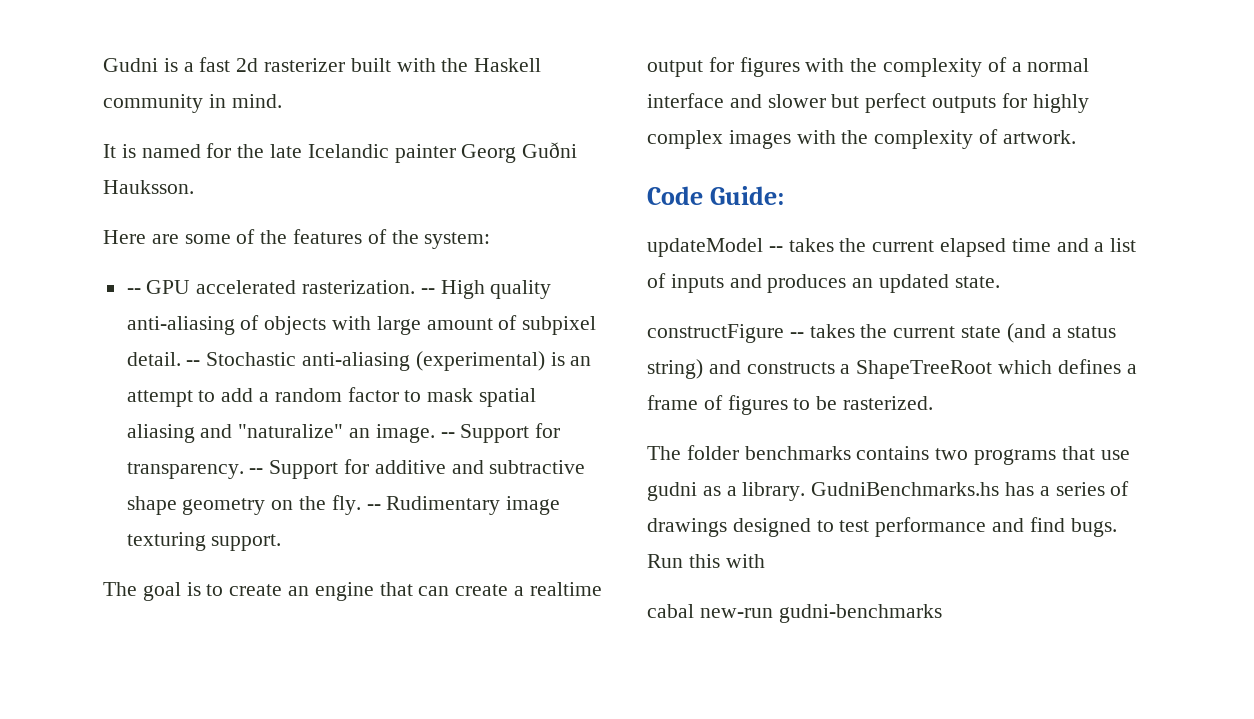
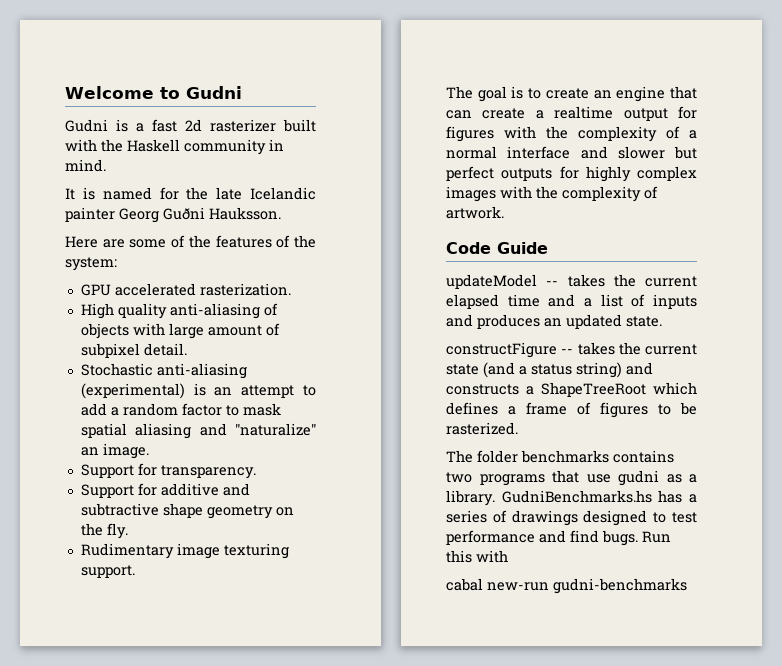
+ Welcome to Gudni
- -- GPU accelerated rasterization. -- High quality anti-aliasing of objects with large amount of subpixel detail. -- Stochastic anti-aliasing (experimental) is an attempt to add a random factor to mask spatial aliasing and "naturalize" an image. -- Support for transparency. -- Support for additive and subtractive shape geometry on the fly. -- Rudimentary image texturing support.
+ GPU accelerated rasterization.
+ High quality anti-aliasing of objects with large amount of subpixel detail.
+ Stochastic anti-aliasing (experimental) is an attempt to add a random factor to mask spatial aliasing and "naturalize" an image.
+ Support for transparency.
+ Support for additive and subtractive shape geometry on the fly.
+ Rudimentary image texturing support.
- Code Guide:
+ Code Guide

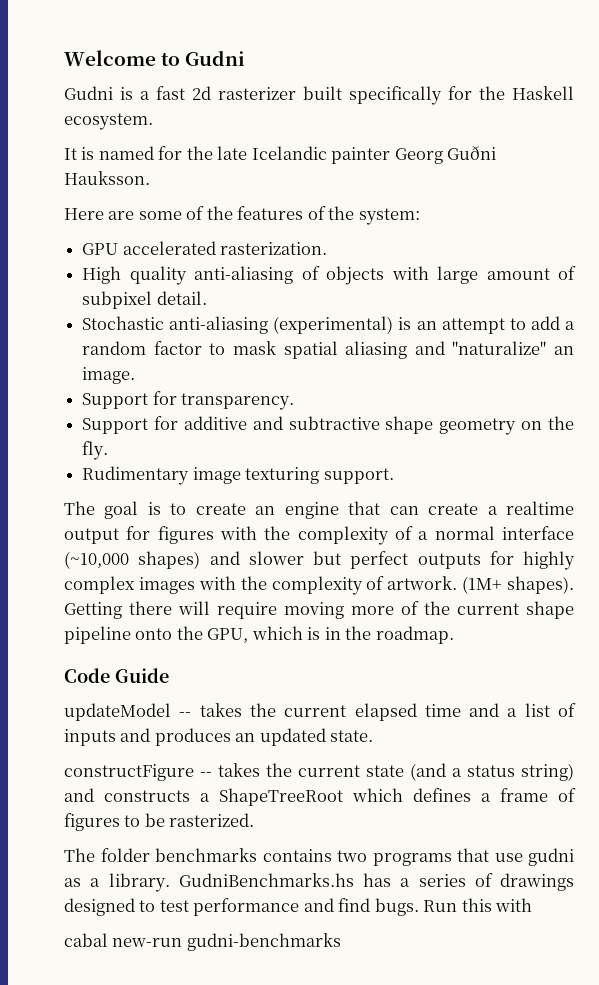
- Gudni is a fast 2d rasterizer built with the Haskell community in mind.
+ Gudni is a fast 2d rasterizer built specifically for the Haskell ecosystem.
- The goal is to create an engine that can create a realtime output for figures with the complexity of a normal interface and slower but perfect outputs for highly complex images with the complexity of artwork.
+ The goal is to create an engine that can create a realtime output for figures with the complexity of a normal interface (~10,000 shapes) and slower but perfect outputs for highly complex images with the complexity of artwork. (1M+ shapes). Getting there will require moving more of the current shape pipeline onto the GPU, which is in the roadmap.

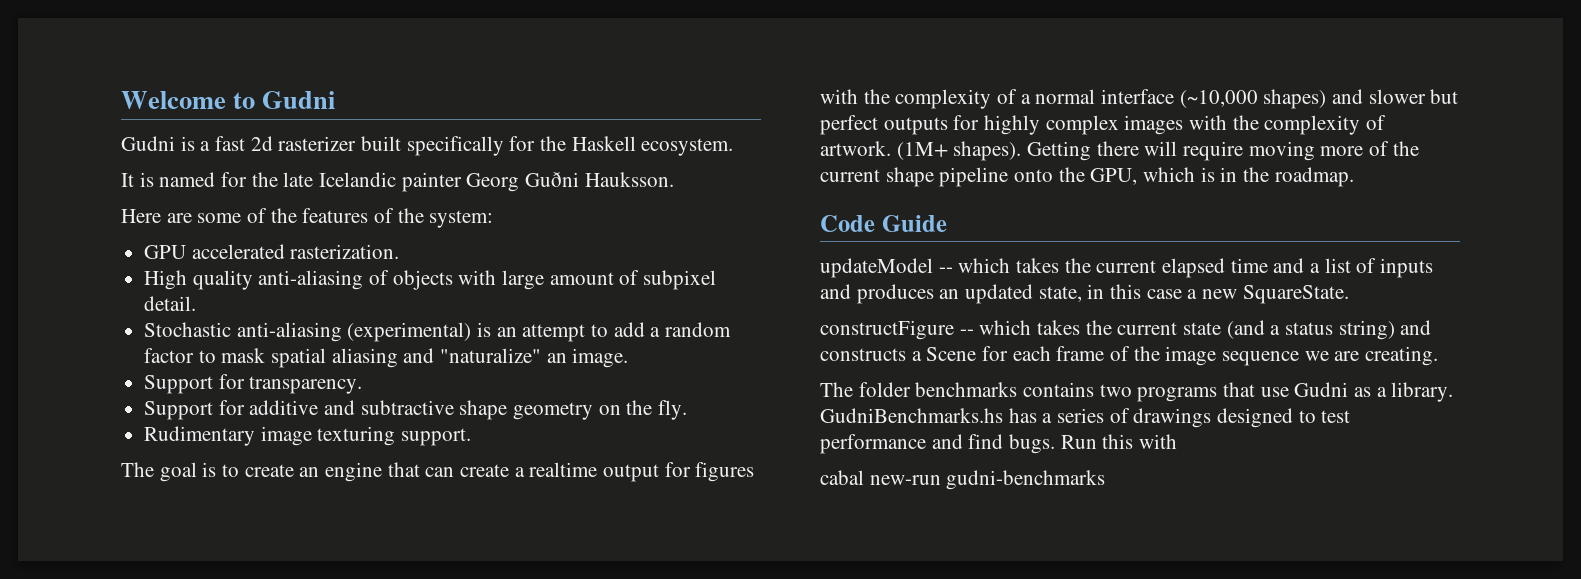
- updateModel -- takes the current elapsed time and a list of inputs and produces an updated state.
+ updateModel -- which takes the current elapsed time and a list of inputs and produces an updated state, in this case a new SquareState.
- constructFigure -- takes the current state (and a status string) and constructs a ShapeTreeRoot which defines a frame of figures to be rasterized.
+ constructFigure -- which takes the current state (and a status string) and constructs a Scene for each frame of the image sequence we are creating.
- The folder benchmarks contains two programs that use gudni as a library.
+ The folder benchmarks contains two programs that use Gudni as a library.

